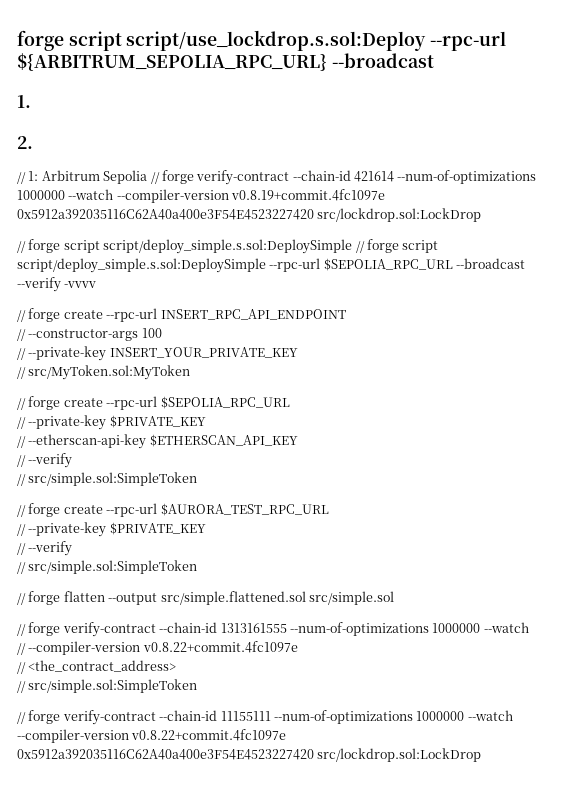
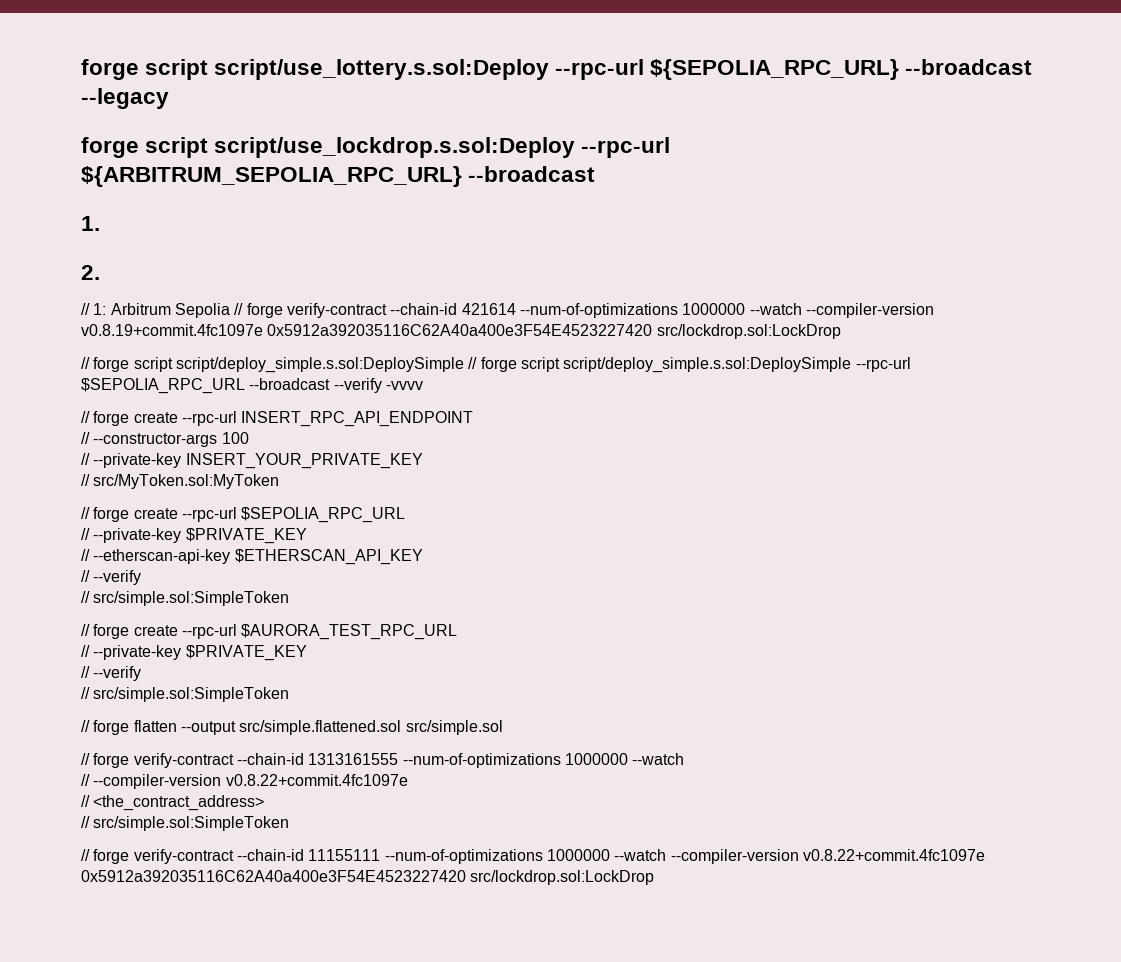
+ forge script script/use_lottery.s.sol:Deploy --rpc-url ${SEPOLIA_RPC_URL} --broadcast --legacy

